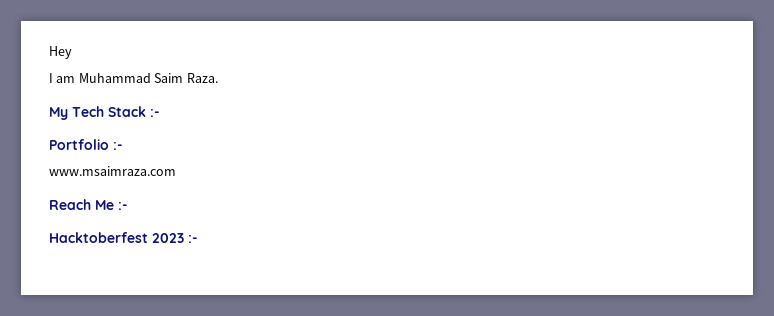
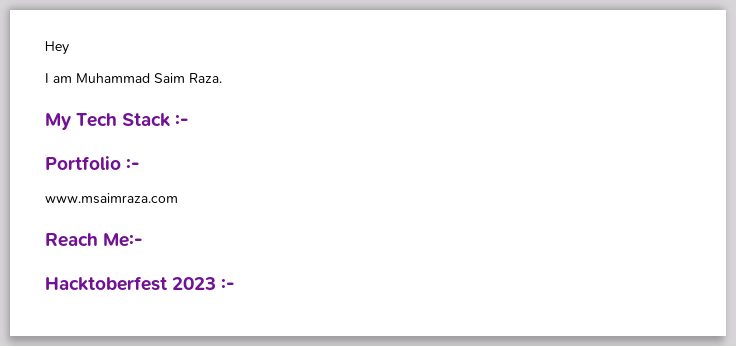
- Reach Me :-
+ Reach Me:-

